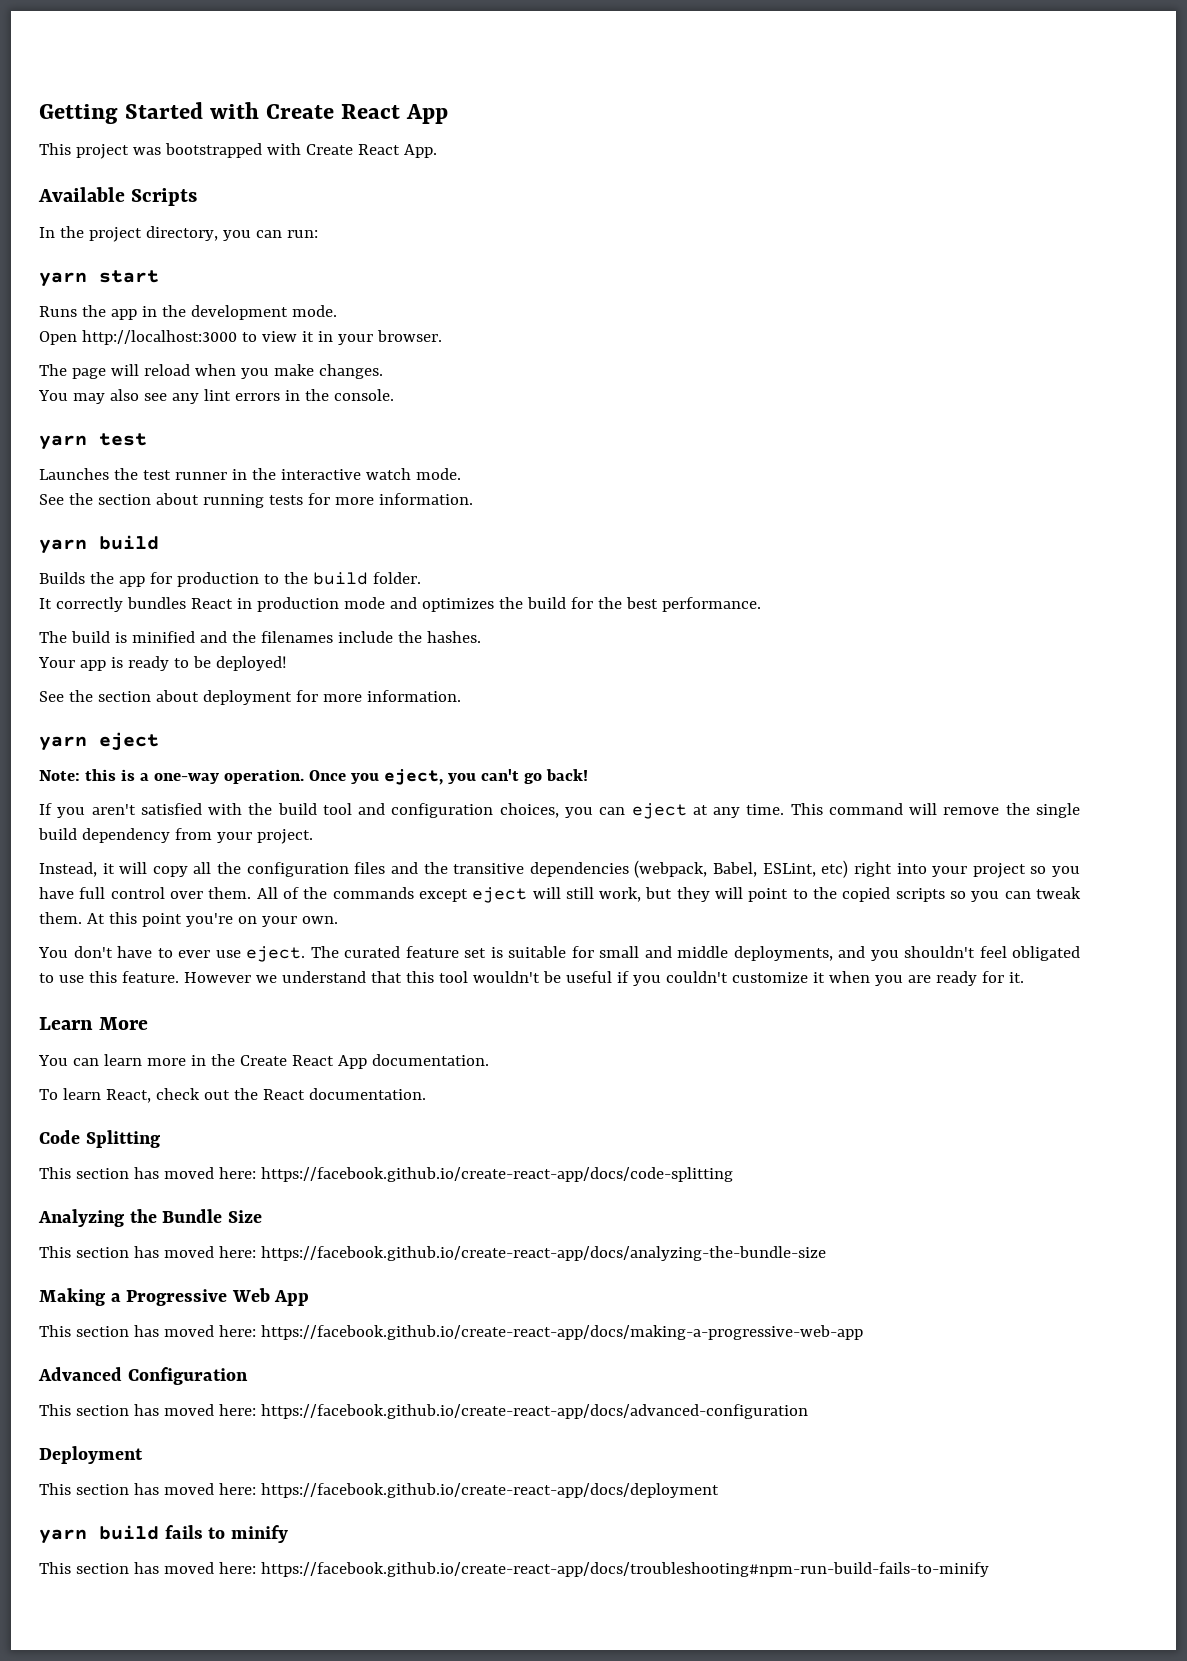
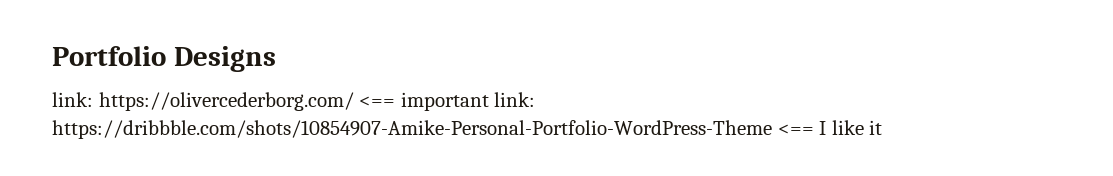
- Getting Started with Create React App
- This project was bootstrapped with Create React App.
- Available Scripts
- In the project directory, you can run:
- yarn start
- Runs the app in the development mode.
- Open http://localhost:3000 to view it in your browser.
- The page will reload when you make changes.
- You may also see any lint errors in the console.
- yarn test
- Launches the test runner in the interactive watch mode.
- See the section about running tests for more information.
- yarn build
- Builds the app for production to the build folder.
- It correctly bundles React in production mode and optimizes the build for the best performance.
- The build is minified and the filenames include the hashes.
- Your app is ready to be deployed!
- See the section about deployment for more information.
- yarn eject
- Note: this is a one-way operation. Once you eject, you can't go back!
- If you aren't satisfied with the build tool and configuration choices, you can eject at any time. This command will remove the single build dependency from your project.
- Instead, it will copy all the configuration files and the transitive dependencies (webpack, Babel, ESLint, etc) right into your project so you have full control over them. All of the commands except eject will still work, but they will point to the copied scripts so you can tweak them. At this point you're on your own.
- You don't have to ever use eject. The curated feature set is suitable for small and middle deployments, and you shouldn't feel obligated to use this feature. However we understand that this tool wouldn't be useful if you couldn't customize it when you are ready for it.
- Learn More
- You can learn more in the Create React App documentation.
- To learn React, check out the React documentation.
- Code Splitting
- This section has moved here: https://facebook.github.io/create-react-app/docs/code-splitting
- Analyzing the Bundle Size
- This section has moved here: https://facebook.github.io/create-react-app/docs/analyzing-the-bundle-size
- Making a Progressive Web App
- This section has moved here: https://facebook.github.io/create-react-app/docs/making-a-progressive-web-app
- Advanced Configuration
- This section has moved here: https://facebook.github.io/create-react-app/docs/advanced-configuration
- Deployment
- This section has moved here: https://facebook.github.io/create-react-app/docs/deployment
- yarn build fails to minify
- This section has moved here: https://facebook.github.io/create-react-app/docs/troubleshooting#npm-run-build-fails-to-minify
+ Portfolio Designs
+ link: https://olivercederborg.com/ <== important link: https://dribbble.com/shots/10854907-Amike-Personal-Portfolio-WordPress-Theme <== I like it

